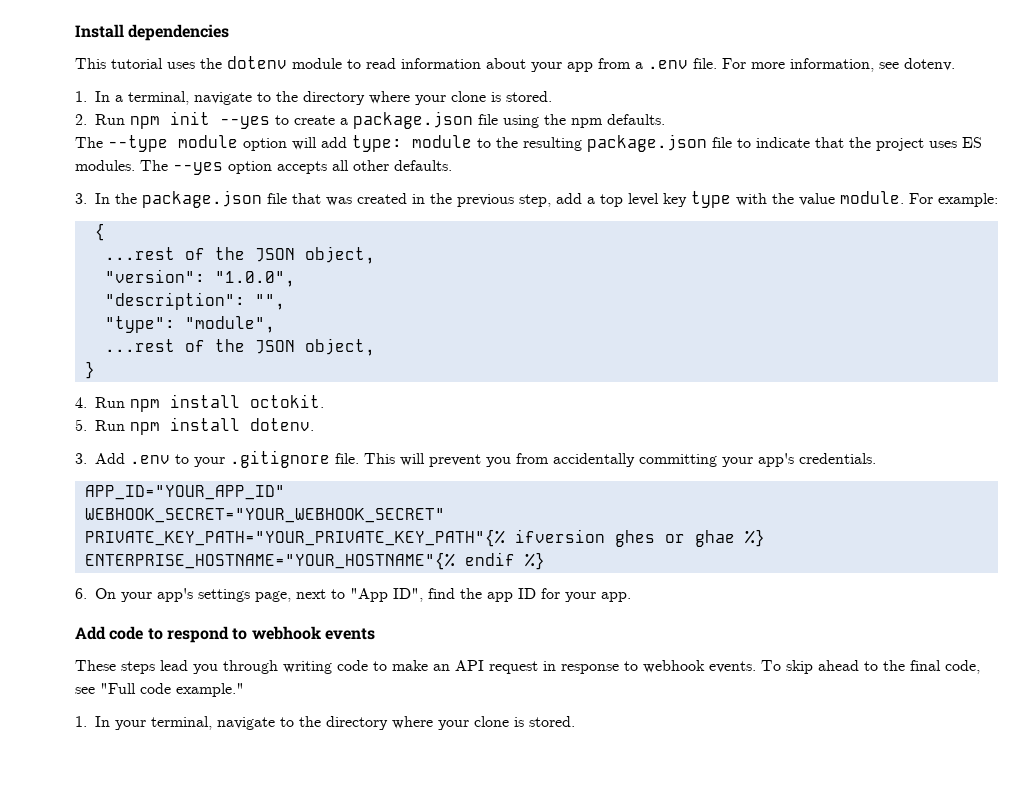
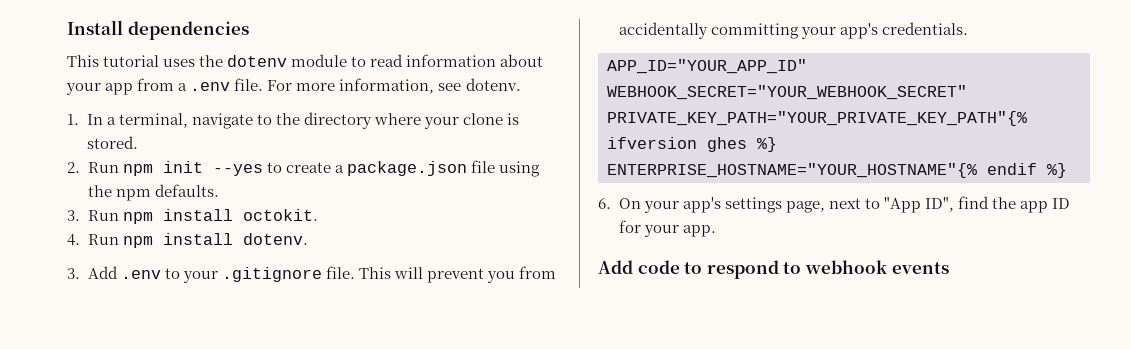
- The --type module option will add type: module to the resulting package.json file to indicate that the project uses ES modules. The --yes option accepts all other defaults.
- 3. In the package.json file that was created in the previous step, add a top level key type with the value module. For example:
- {
- ...rest of the JSON object,
- "version": "1.0.0",
- "description": "",
- "type": "module",
- ...rest of the JSON object,
- }
- 4. Run npm install octokit.
+ 3. Run npm install octokit.
- 5. Run npm install dotenv.
+ 4. Run npm install dotenv.
- PRIVATE_KEY_PATH="YOUR_PRIVATE_KEY_PATH"{% ifversion ghes or ghae %}
+ PRIVATE_KEY_PATH="YOUR_PRIVATE_KEY_PATH"{% ifversion ghes %}
- These steps lead you through writing code to make an API request in response to webhook events. To skip ahead to the final code, see "Full code example."
- 1. In your terminal, navigate to the directory where your clone is stored.

